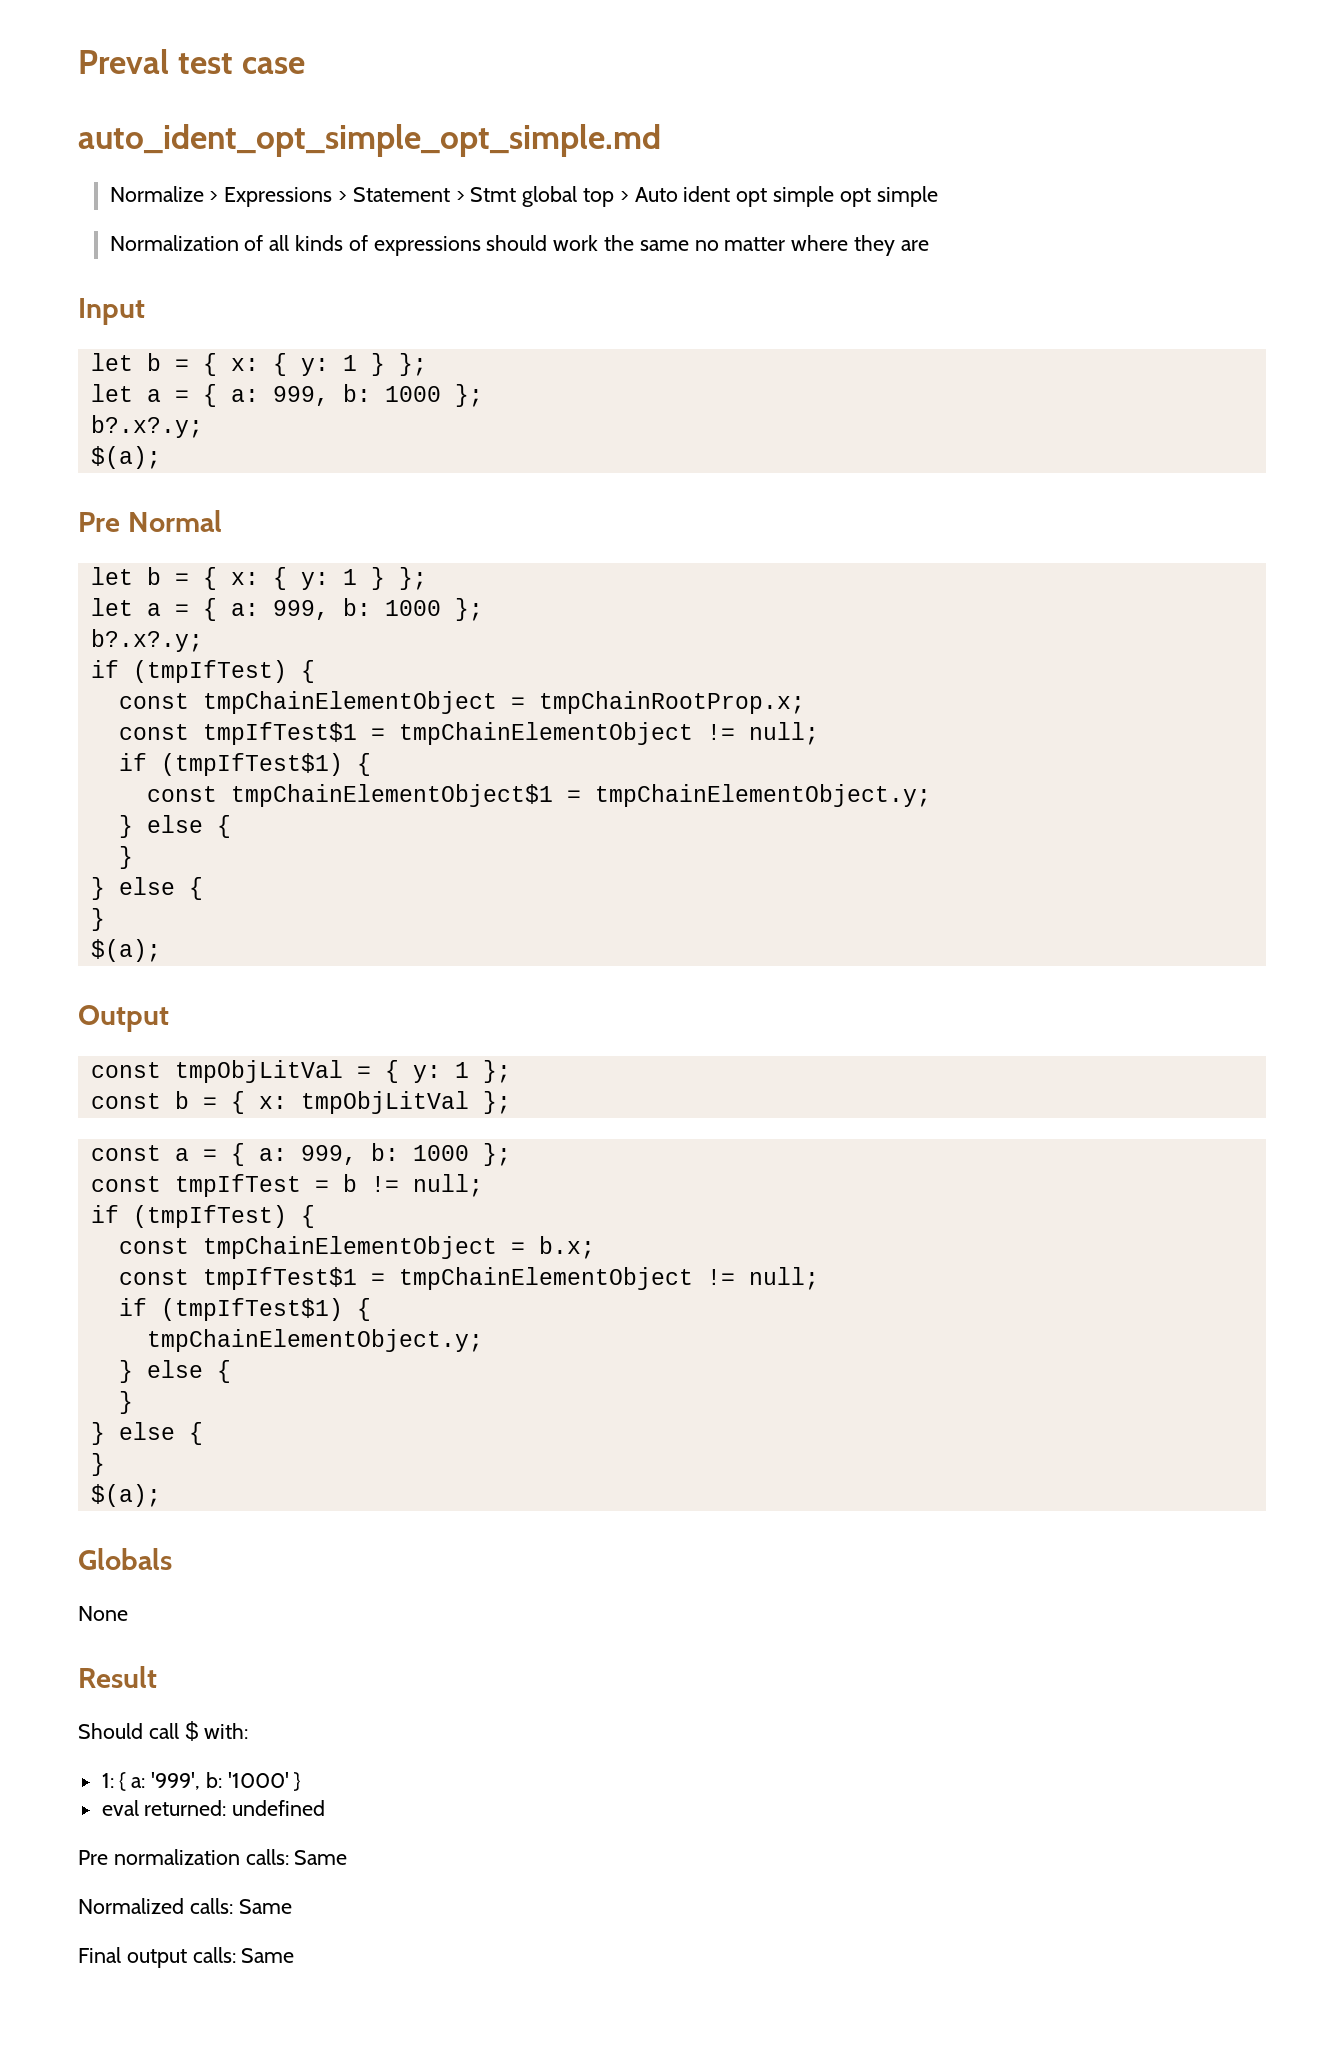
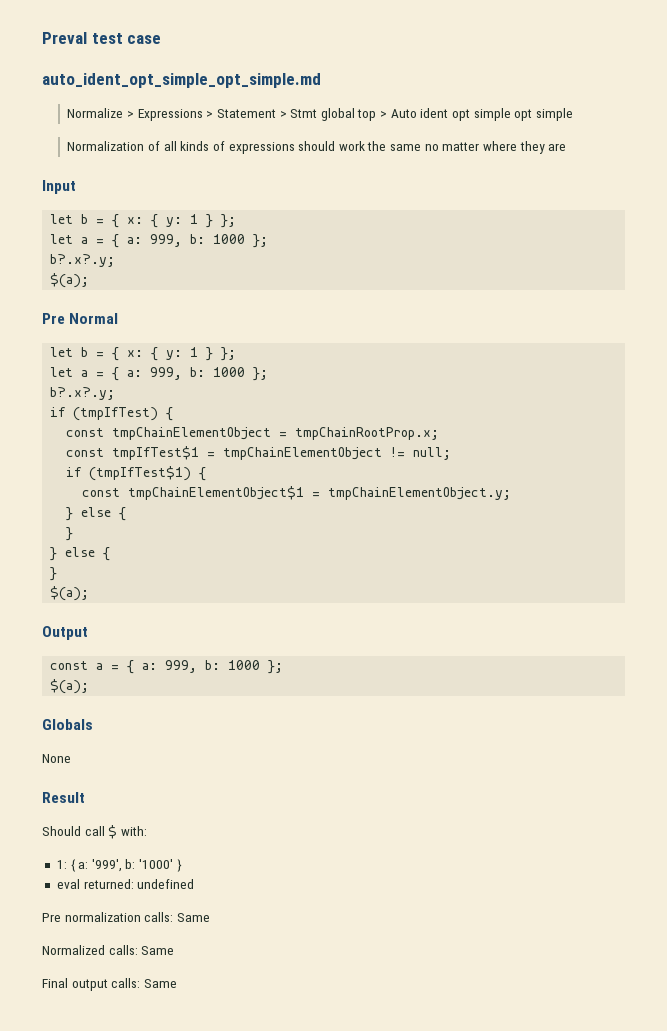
- const tmpObjLitVal = { y: 1 };
- const b = { x: tmpObjLitVal };
- const tmpIfTest = b != null;
- if (tmpIfTest) {
- const tmpChainElementObject = b.x;
- const tmpIfTest$1 = tmpChainElementObject != null;
- if (tmpIfTest$1) {
- tmpChainElementObject.y;
- } else {
- }
- } else {
- }

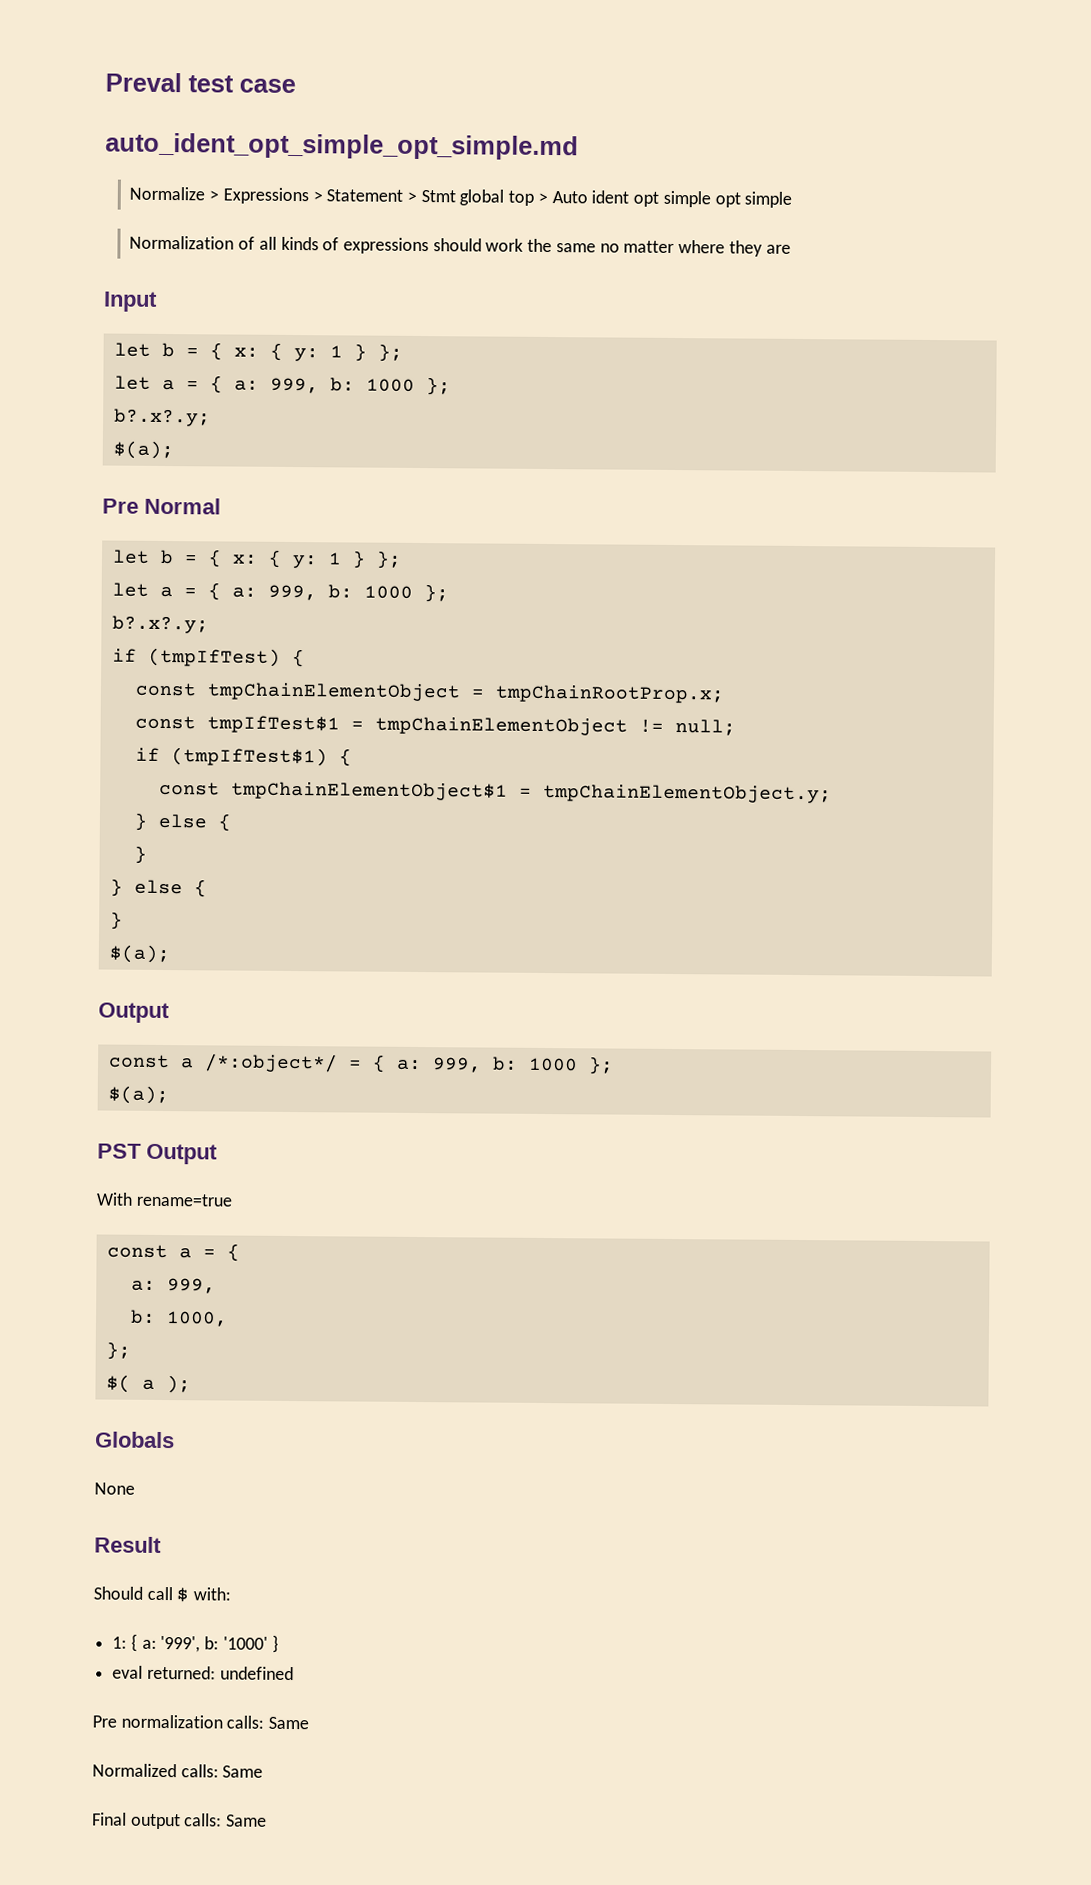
- const a = { a: 999, b: 1000 };
+ const a /*:object*/ = { a: 999, b: 1000 };
+ PST Output
+ With rename=true
+ const a = {
+ a: 999,
+ b: 1000,
+ };
+ $( a );

